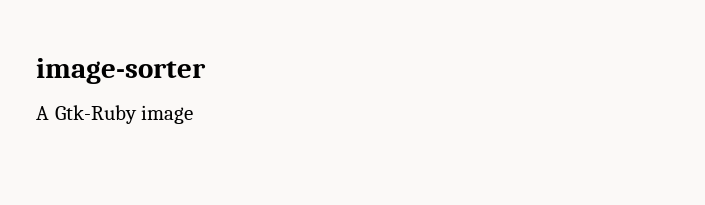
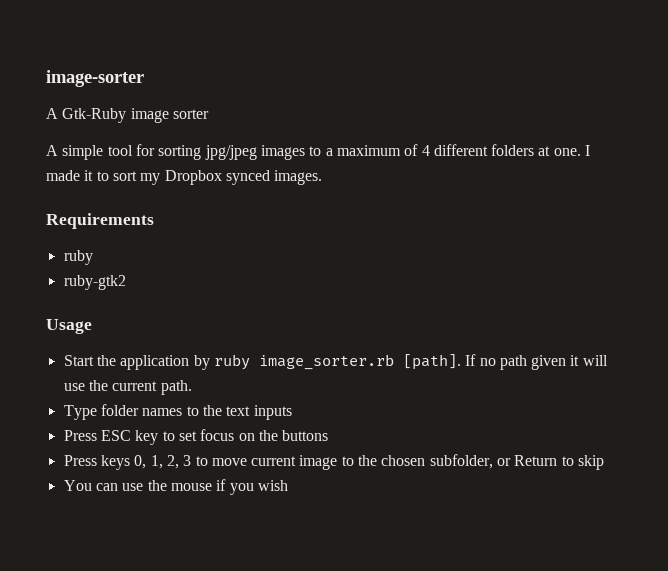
- A Gtk-Ruby image
+ A Gtk-Ruby image sorter
+ A simple tool for sorting jpg/jpeg images to a maximum of 4 different folders at one. I made it to sort my Dropbox synced images.
+ Requirements
+ ruby
+ ruby-gtk2
+ Usage
+ Start the application by ruby image_sorter.rb [path]. If no path given it will use the current path.
+ Type folder names to the text inputs
+ Press ESC key to set focus on the buttons
+ Press keys 0, 1, 2, 3 to move current image to the chosen subfolder, or Return to skip
+ You can use the mouse if you wish

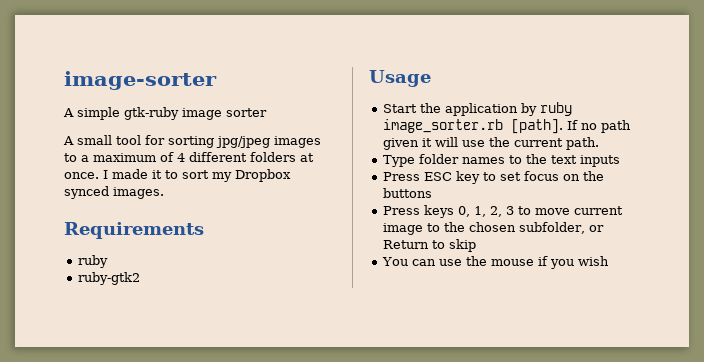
- A Gtk-Ruby image sorter
+ A simple gtk-ruby image sorter
- A simple tool for sorting jpg/jpeg images to a maximum of 4 different folders at one.
+ A small tool for sorting jpg/jpeg images to a maximum of 4 different folders at once.

